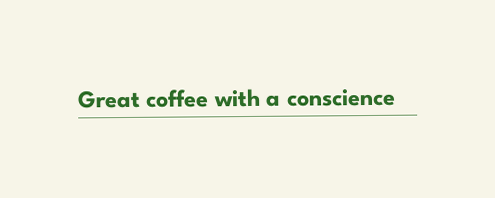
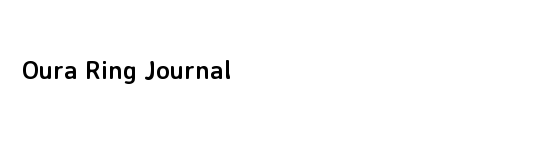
- Great coffee with a conscience
+ Oura Ring Journal

